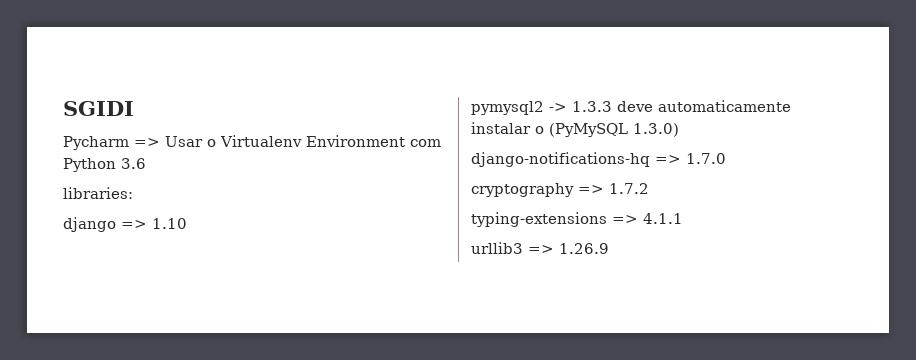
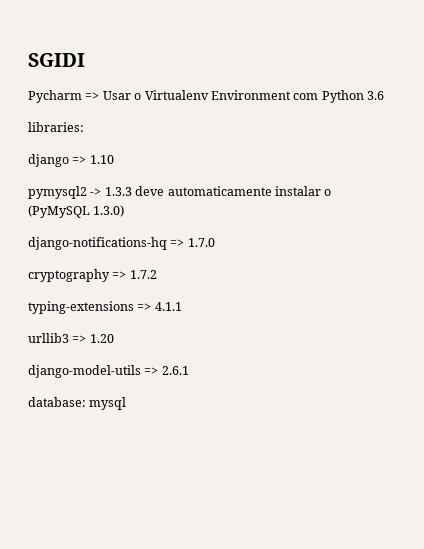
- urllib3 => 1.26.9
+ urllib3 => 1.20
+ django-model-utils => 2.6.1
+ database: mysql

